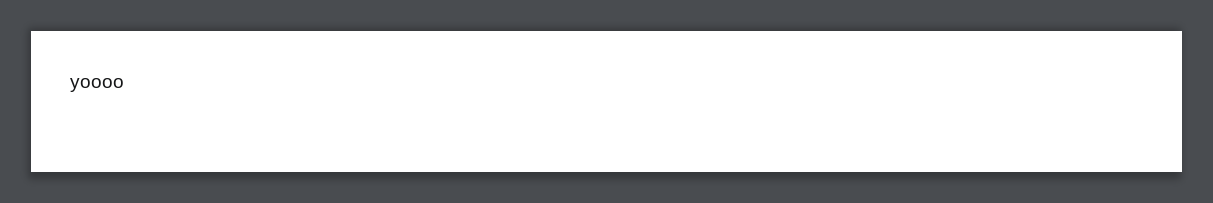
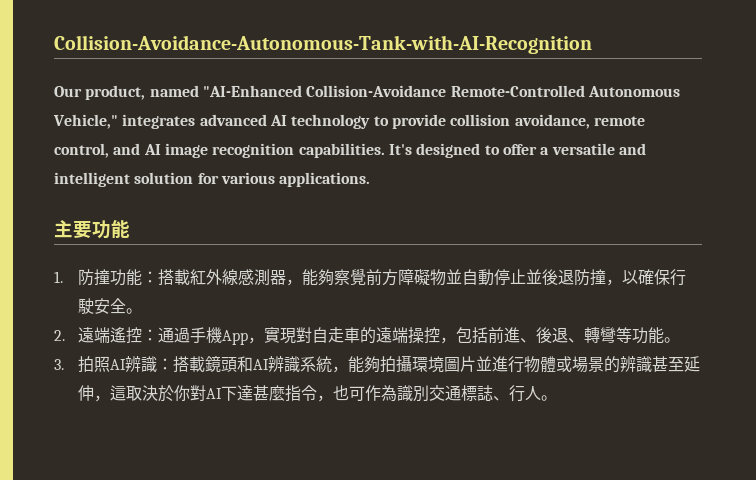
- yoooo
+ Collision-Avoidance-Autonomous-Tank-with-AI-Recognition
+ Our product, named "AI-Enhanced Collision-Avoidance Remote-Controlled Autonomous Vehicle," integrates advanced AI technology to provide collision avoidance, remote control, and AI image recognition capabilities. It's designed to offer a versatile and intelligent solution for various applications.
+ 主要功能
+ 1.防撞功能：搭載紅外線感測器，能夠察覺前方障礙物並自動停止並後退防撞，以確保行駛安全。
+ 2.遠端遙控：通過手機App，實現對自走車的遠端操控，包括前進、後退、轉彎等功能。
+ 3.拍照AI辨識：搭載鏡頭和AI辨識系統，能夠拍攝環境圖片並進行物體或場景的辨識甚至延伸，這取決於你對AI下達甚麼指令，也可作為識別交通標誌、行人。

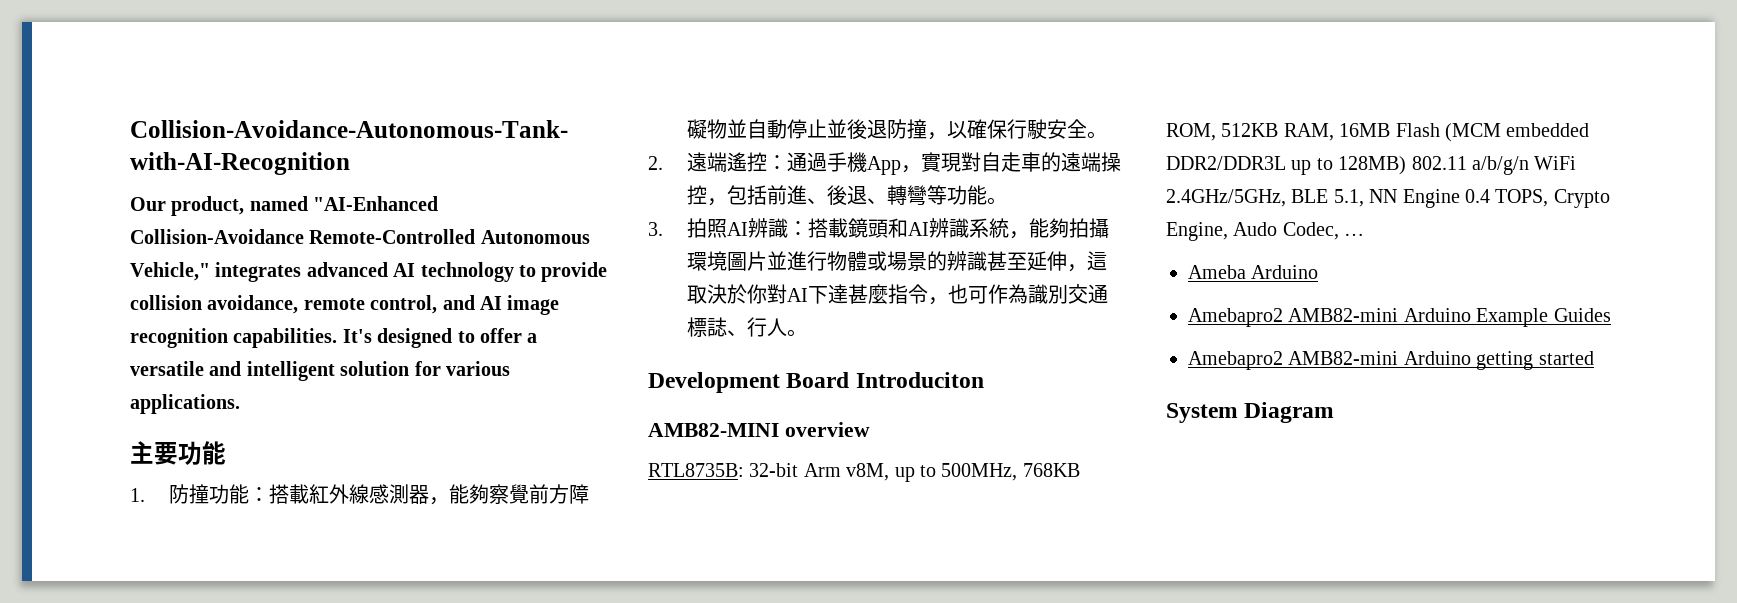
+ Development Board Introduciton
+ AMB82-MINI overview
+ RTL8735B: 32-bit Arm v8M, up to 500MHz, 768KB ROM, 512KB RAM, 16MB Flash (MCM embedded DDR2/DDR3L up to 128MB) 802.11 a/b/g/n WiFi 2.4GHz/5GHz, BLE 5.1, NN Engine 0.4 TOPS, Crypto Engine, Audo Codec, …
+ Ameba Arduino
+ Amebapro2 AMB82-mini Arduino Example Guides
+ Amebapro2 AMB82-mini Arduino getting started
+ System Diagram

